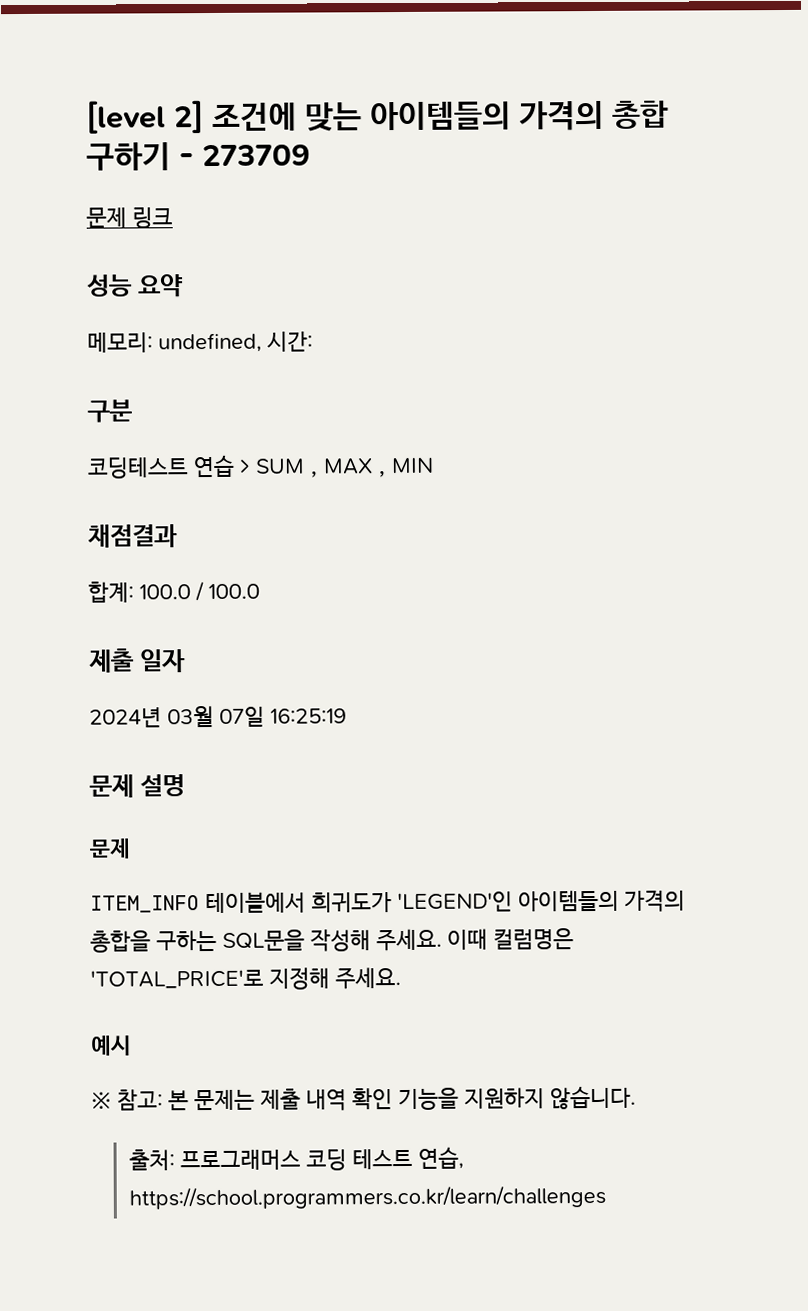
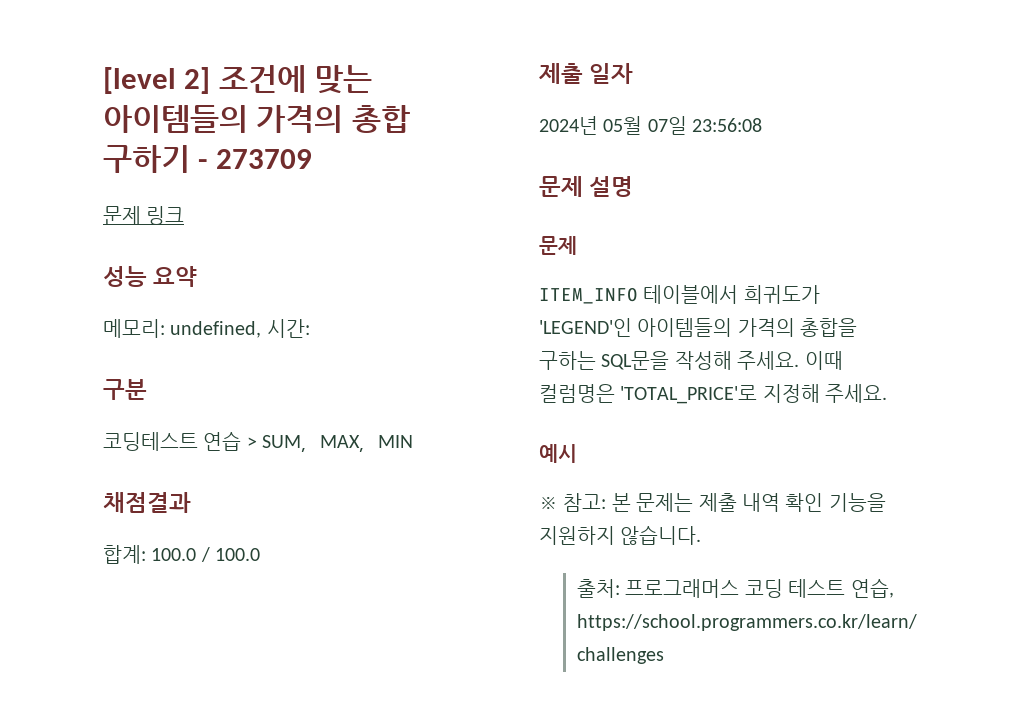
- 2024년 03월 07일 16:25:19
+ 2024년 05월 07일 23:56:08

